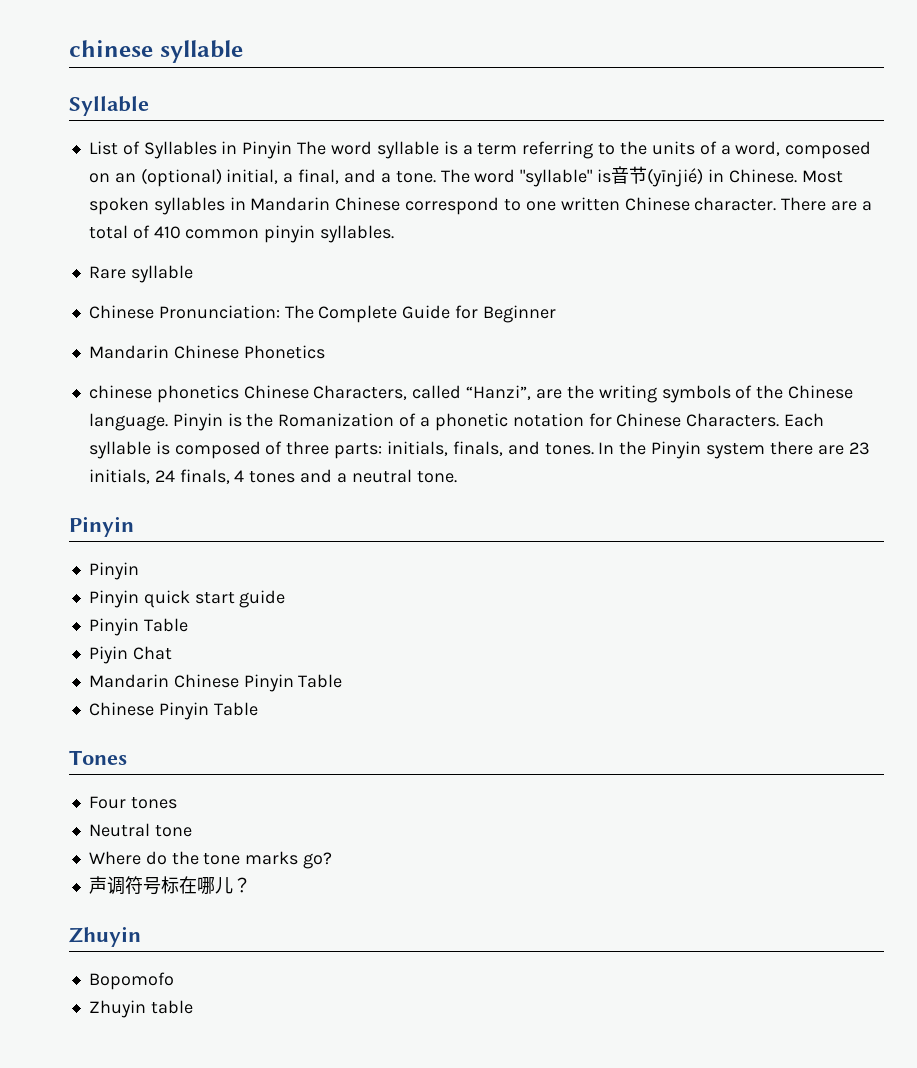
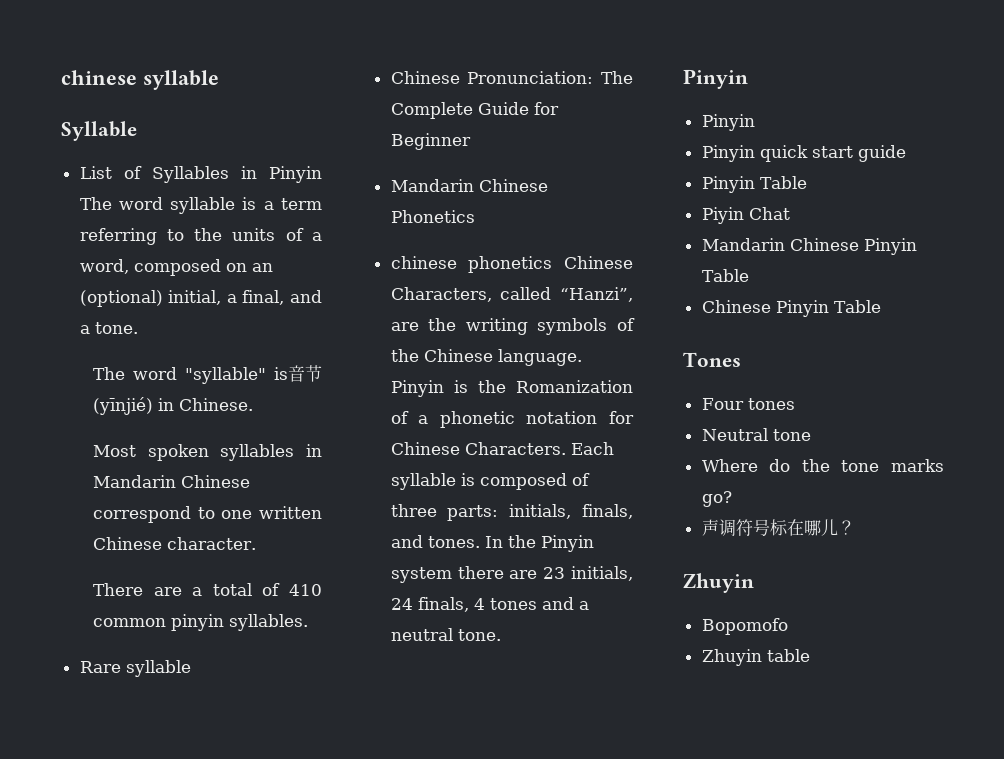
- List of Syllables in Pinyin The word syllable is a term referring to the units of a word, composed on an (optional) initial, a final, and a tone. The word "syllable" is音节(yīnjié) in Chinese. Most spoken syllables in Mandarin Chinese correspond to one written Chinese character. There are a total of 410 common pinyin syllables.
+ List of Syllables in Pinyin The word syllable is a term referring to the units of a word, composed on an (optional) initial, a final, and a tone.
+ The word "syllable" is音节(yīnjié) in Chinese.
+ Most spoken syllables in Mandarin Chinese correspond to one written Chinese character.
+ There are a total of 410 common pinyin syllables.

